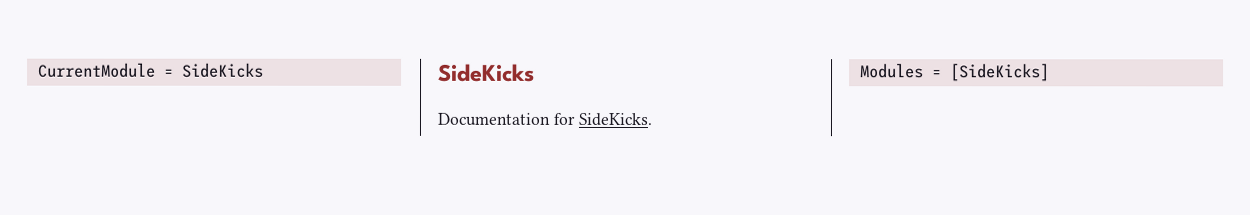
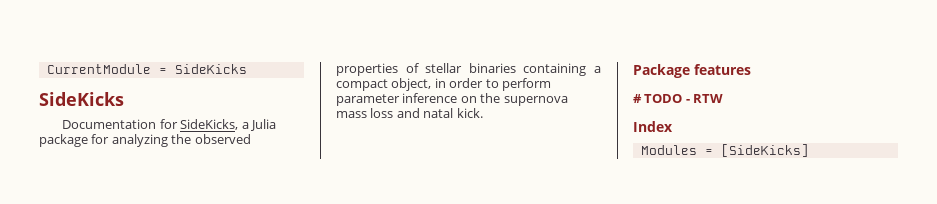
- Documentation for SideKicks.
+ Documentation for SideKicks, a Julia package for analyzing the observed properties of stellar binaries containing a compact object, in order to perform parameter inference on the supernova mass loss and natal kick.
+ Package features
+ # TODO - RTW
+ Index

